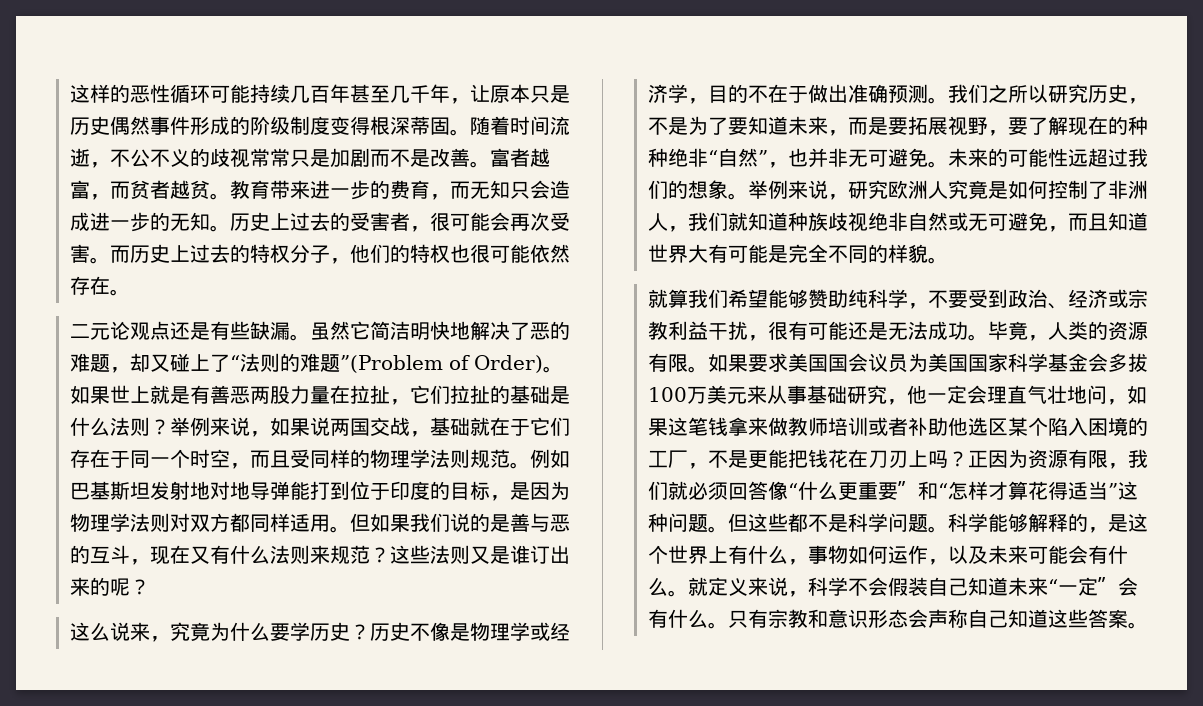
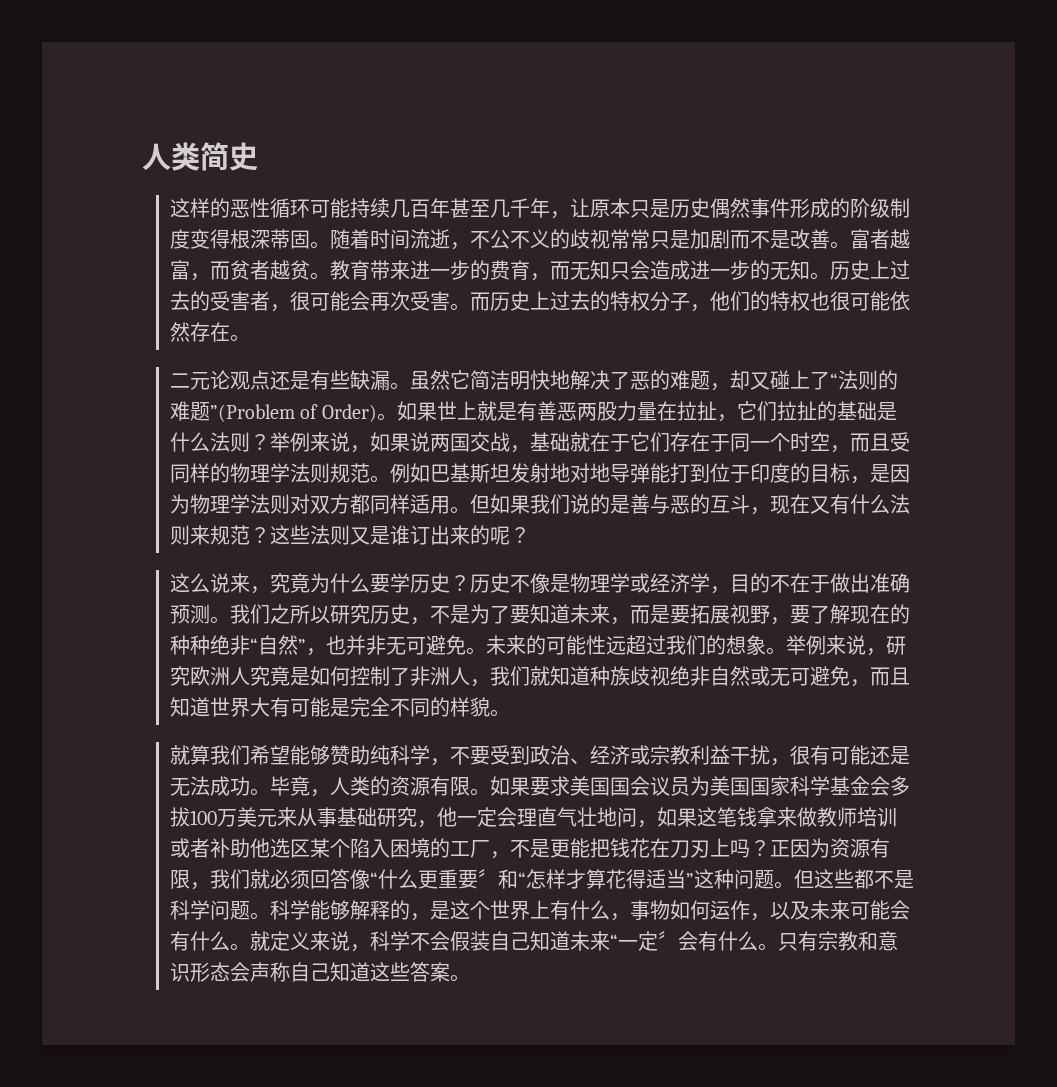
+ 人类简史

